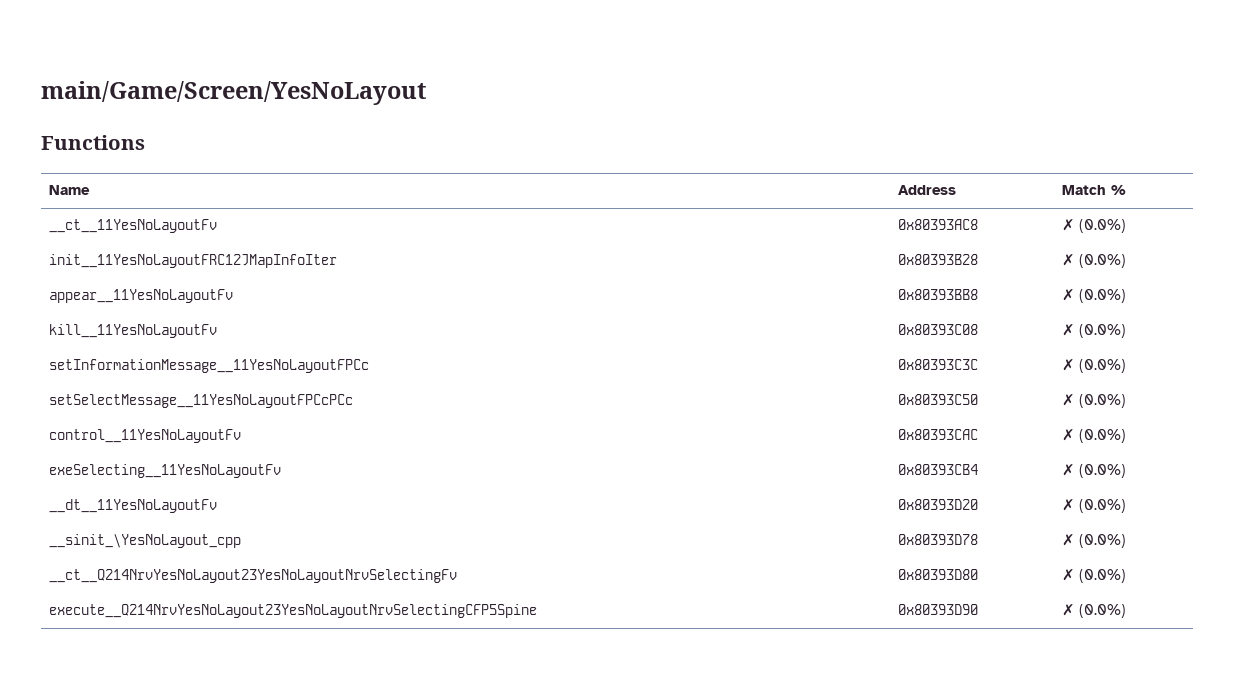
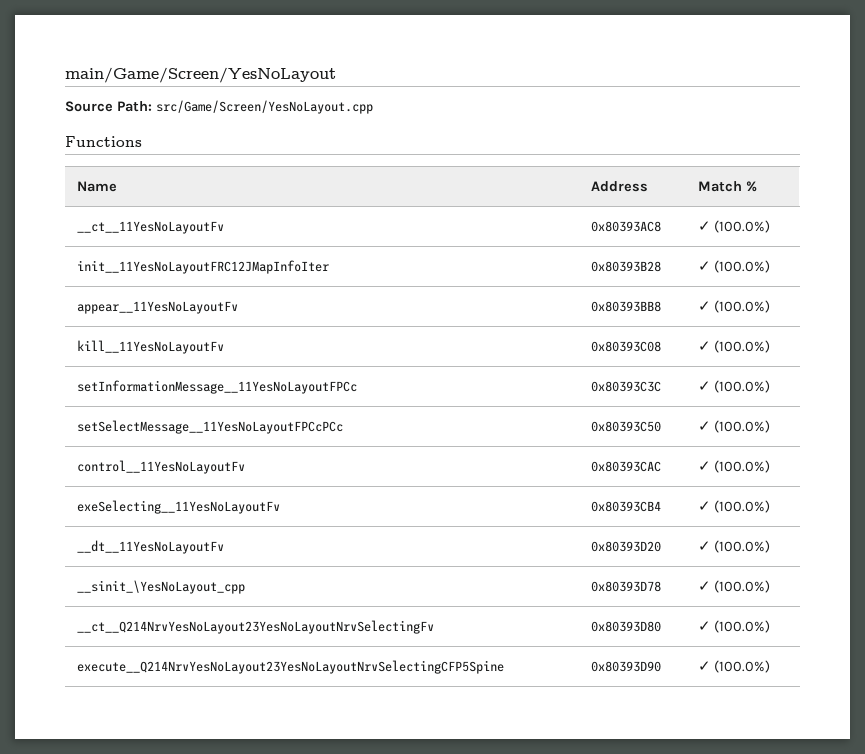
+ Source Path: src/Game/Screen/YesNoLayout.cpp
- __ct__11YesNoLayoutFv | 0x80393AC8 | ✗ (0.0%)
+ __ct__11YesNoLayoutFv | 0x80393AC8 | ✓ (100.0%)
- init__11YesNoLayoutFRC12JMapInfoIter | 0x80393B28 | ✗ (0.0%)
+ init__11YesNoLayoutFRC12JMapInfoIter | 0x80393B28 | ✓ (100.0%)
- appear__11YesNoLayoutFv | 0x80393BB8 | ✗ (0.0%)
+ appear__11YesNoLayoutFv | 0x80393BB8 | ✓ (100.0%)
- kill__11YesNoLayoutFv | 0x80393C08 | ✗ (0.0%)
+ kill__11YesNoLayoutFv | 0x80393C08 | ✓ (100.0%)
- setInformationMessage__11YesNoLayoutFPCc | 0x80393C3C | ✗ (0.0%)
+ setInformationMessage__11YesNoLayoutFPCc | 0x80393C3C | ✓ (100.0%)
- setSelectMessage__11YesNoLayoutFPCcPCc | 0x80393C50 | ✗ (0.0%)
+ setSelectMessage__11YesNoLayoutFPCcPCc | 0x80393C50 | ✓ (100.0%)
- control__11YesNoLayoutFv | 0x80393CAC | ✗ (0.0%)
+ control__11YesNoLayoutFv | 0x80393CAC | ✓ (100.0%)
- exeSelecting__11YesNoLayoutFv | 0x80393CB4 | ✗ (0.0%)
+ exeSelecting__11YesNoLayoutFv | 0x80393CB4 | ✓ (100.0%)
- __dt__11YesNoLayoutFv | 0x80393D20 | ✗ (0.0%)
+ __dt__11YesNoLayoutFv | 0x80393D20 | ✓ (100.0%)
- __sinit_\YesNoLayout_cpp | 0x80393D78 | ✗ (0.0%)
+ __sinit_\YesNoLayout_cpp | 0x80393D78 | ✓ (100.0%)
- __ct__Q214NrvYesNoLayout23YesNoLayoutNrvSelectingFv | 0x80393D80 | ✗ (0.0%)
+ __ct__Q214NrvYesNoLayout23YesNoLayoutNrvSelectingFv | 0x80393D80 | ✓ (100.0%)
- execute__Q214NrvYesNoLayout23YesNoLayoutNrvSelectingCFP5Spine | 0x80393D90 | ✗ (0.0%)
+ execute__Q214NrvYesNoLayout23YesNoLayoutNrvSelectingCFP5Spine | 0x80393D90 | ✓ (100.0%)

